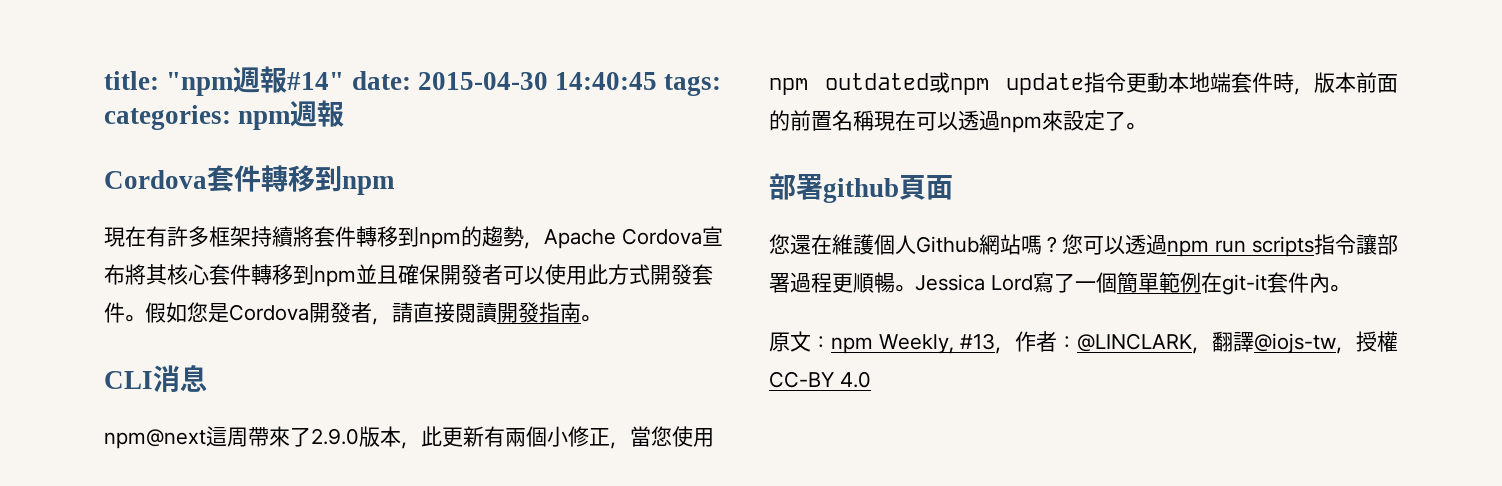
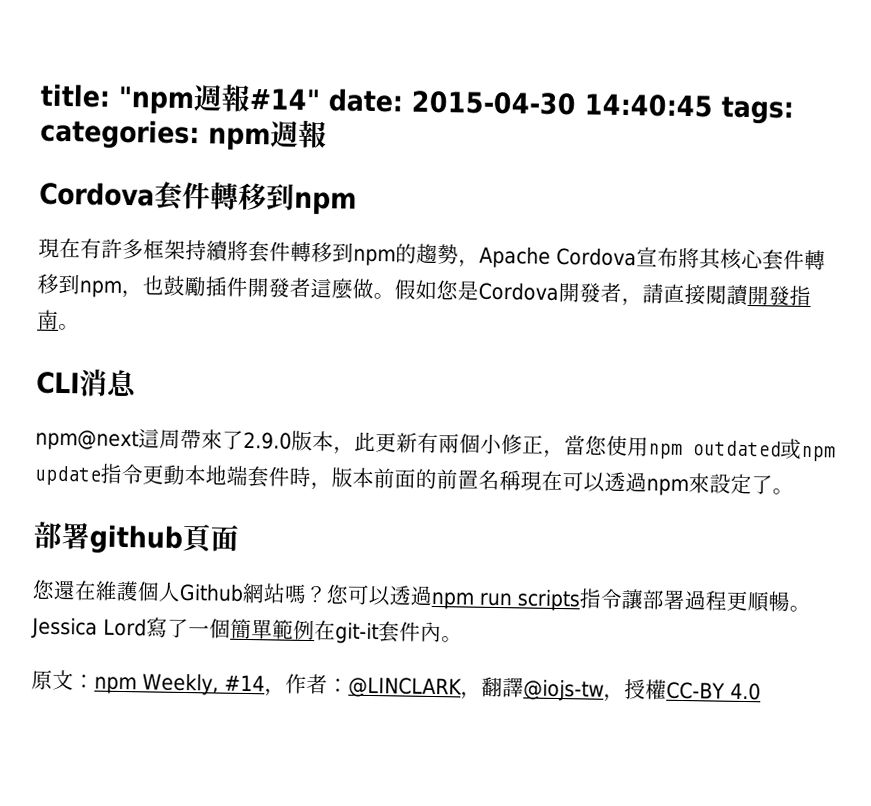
- 現在有許多框架持續將套件轉移到npm的趨勢，Apache Cordova宣布將其核心套件轉移到npm並且確保開發者可以使用此方式開發套件。
+ 現在有許多框架持續將套件轉移到npm的趨勢，Apache Cordova宣布將其核心套件轉移到npm，也鼓勵插件開發者這麼做。
- 原文：npm Weekly, #13，作者：@LINCLARK，翻譯@iojs-tw，授權CC-BY 4.0
+ 原文：npm Weekly, #14，作者：@LINCLARK，翻譯@iojs-tw，授權CC-BY 4.0

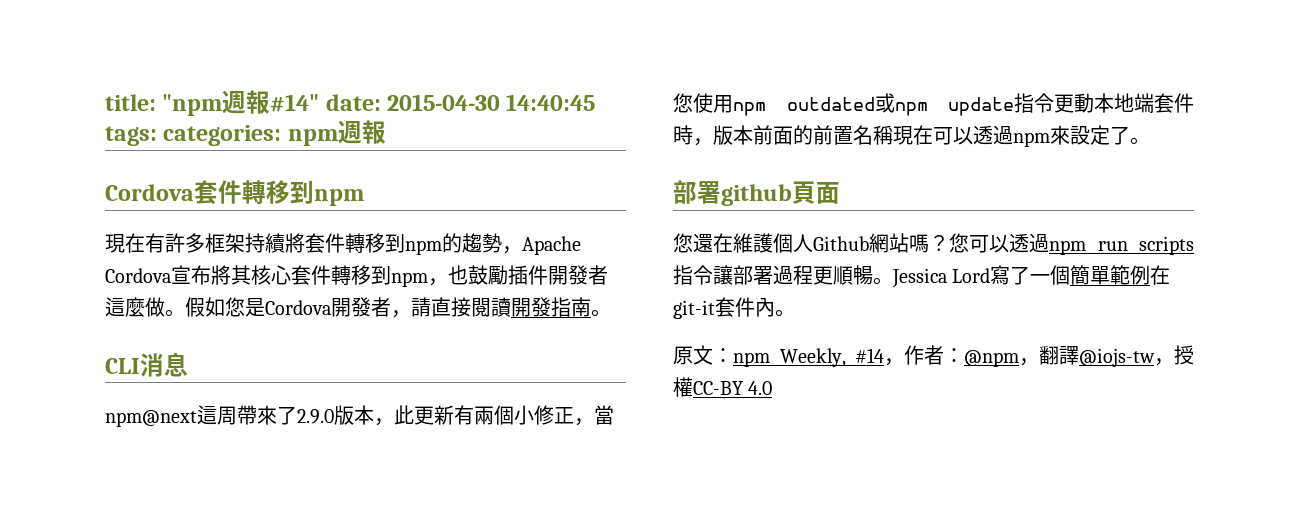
- 原文：npm Weekly, #14，作者：@LINCLARK，翻譯@iojs-tw，授權CC-BY 4.0
+ 原文：npm Weekly, #14，作者：@npm，翻譯@iojs-tw，授權CC-BY 4.0

